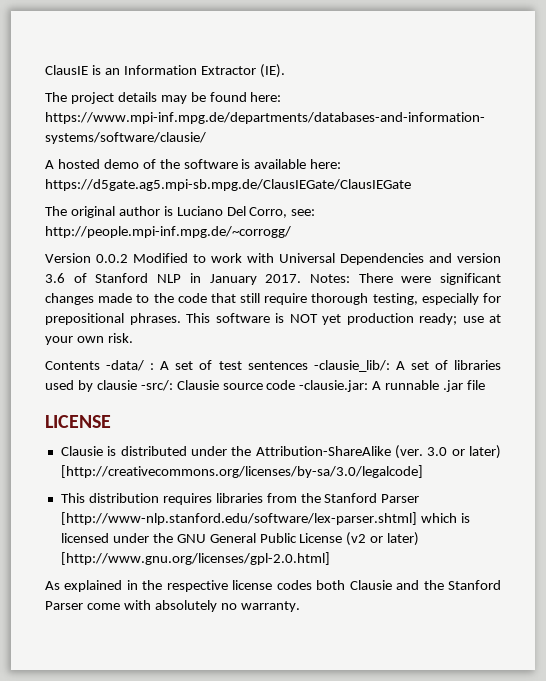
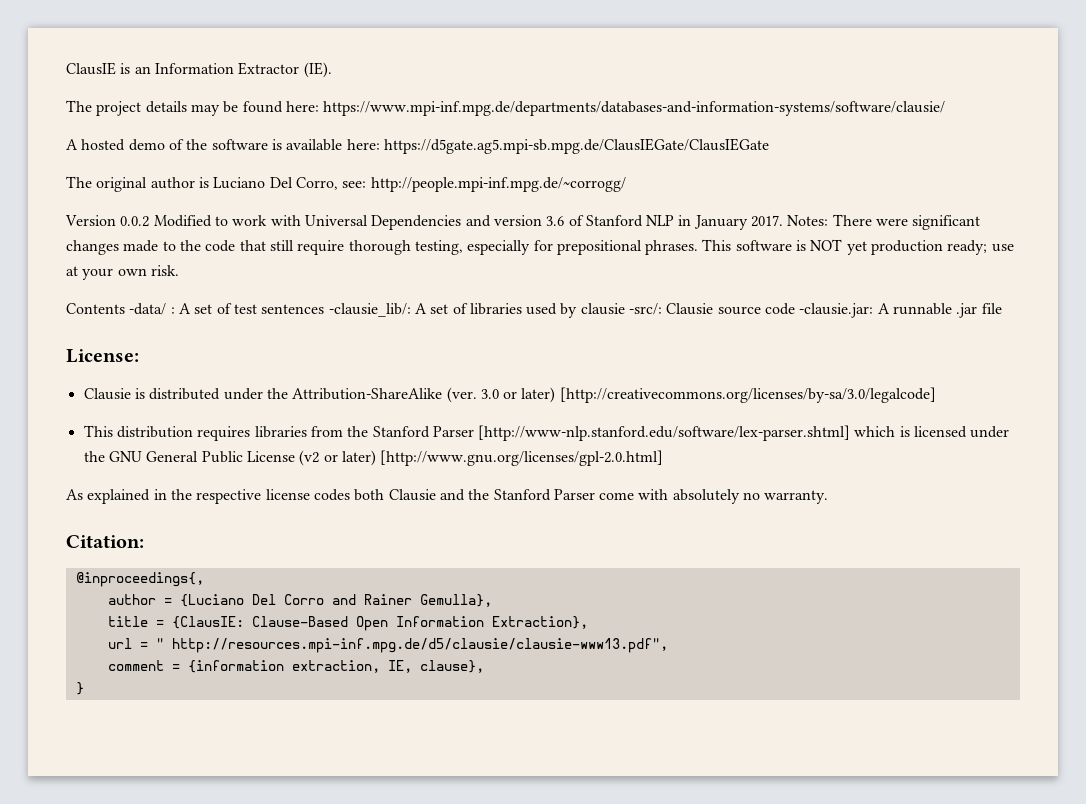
- LICENSE
+ License:
+ Citation:
+ @inproceedings{,
+ author = {Luciano Del Corro and Rainer Gemulla},
+ title = {ClausIE: Clause-Based Open Information Extraction},
+ url = " http://resources.mpi-inf.mpg.de/d5/clausie/clausie-www13.pdf",
+ comment = {information extraction, IE, clause},
+ }

